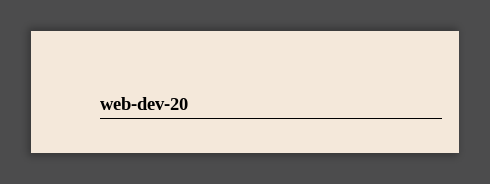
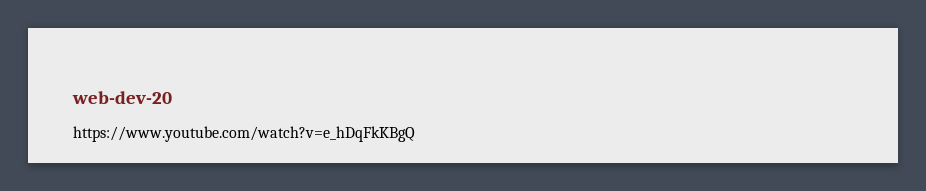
+ https://www.youtube.com/watch?v=e_hDqFkKBgQ

